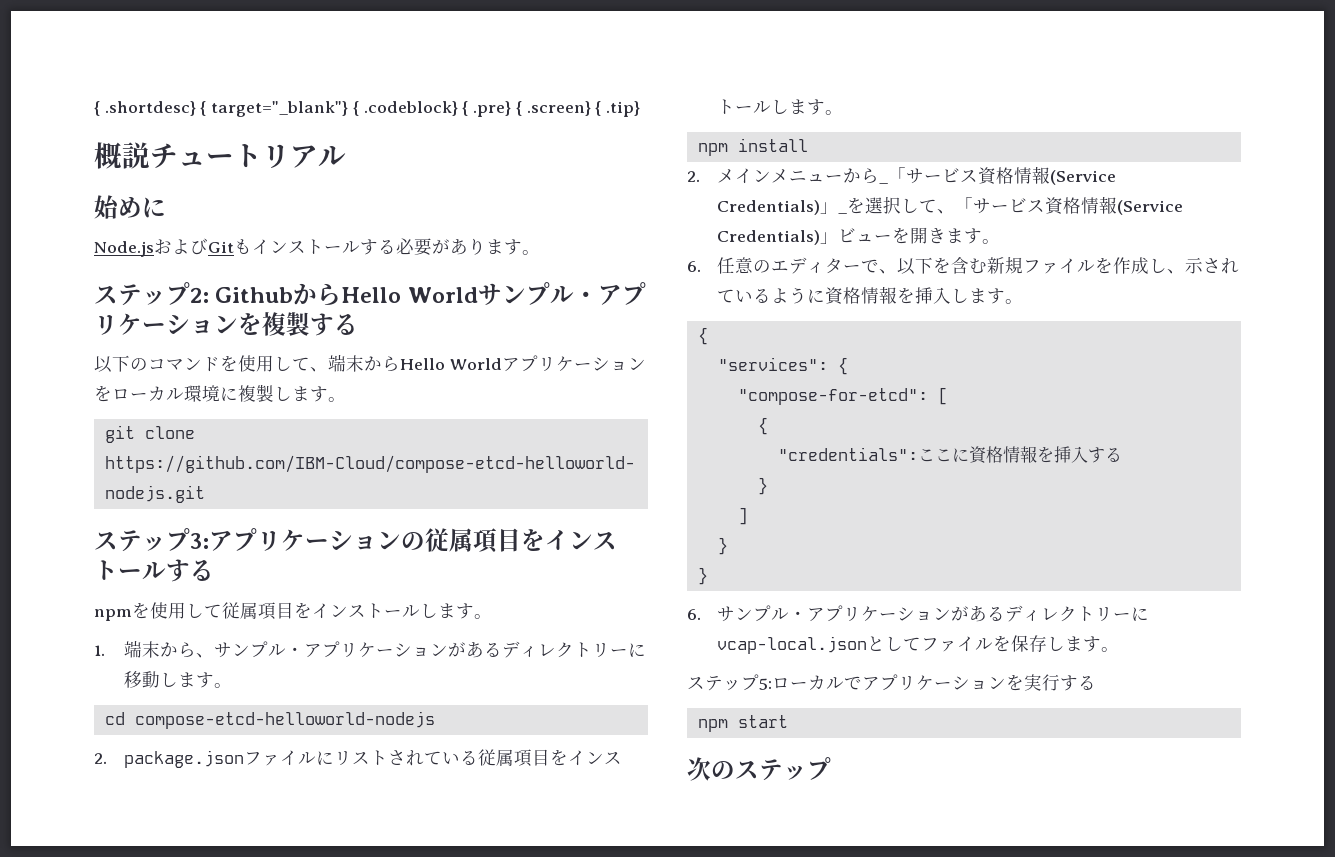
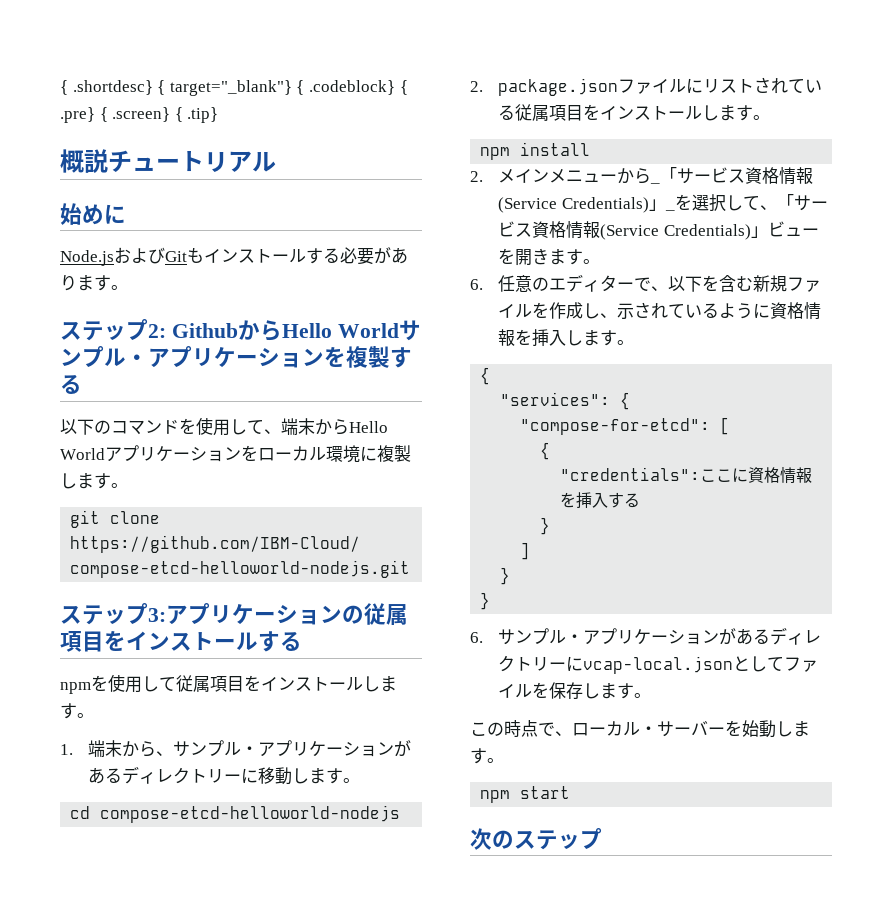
- ステップ5:ローカルでアプリケーションを実行する
+ この時点で、ローカル・サーバーを始動します。

